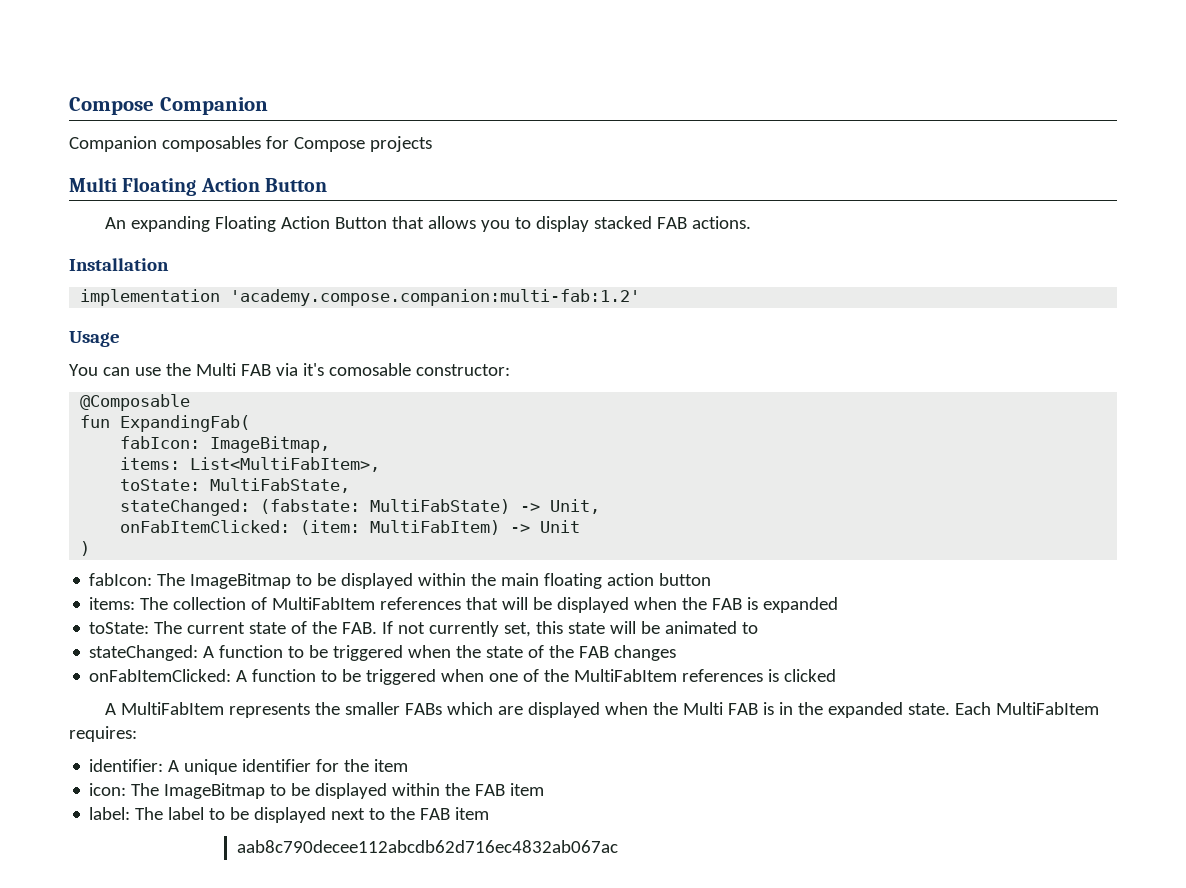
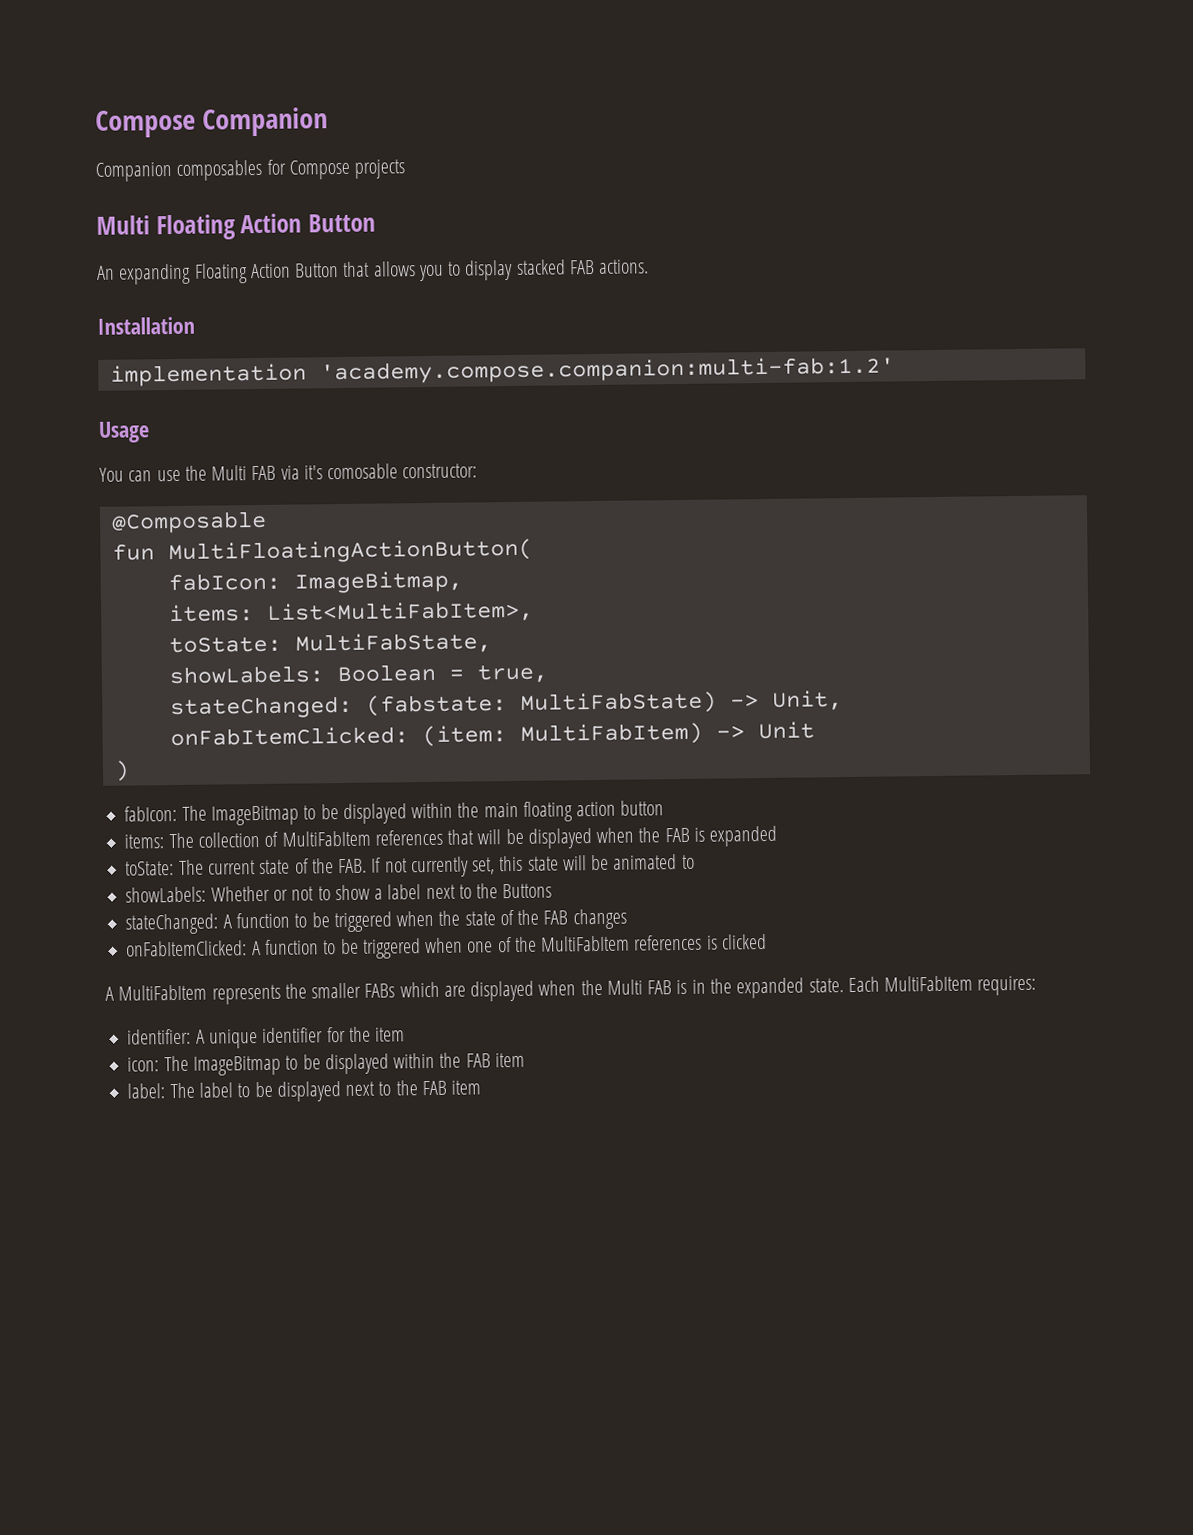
- fun ExpandingFab(
+ fun MultiFloatingActionButton(
+ showLabels: Boolean = true,
+ showLabels: Whether or not to show a label next to the Buttons
- aab8c790decee112abcdb62d716ec4832ab067ac

